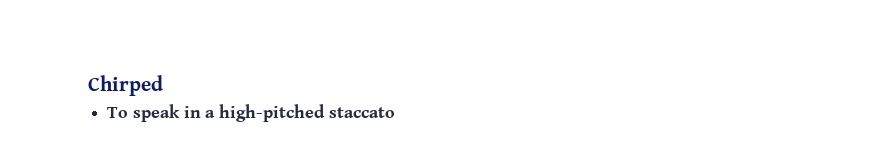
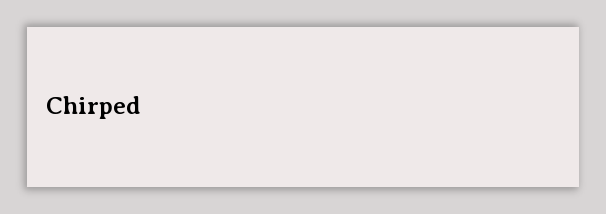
- To speak in a high-pitched staccato

